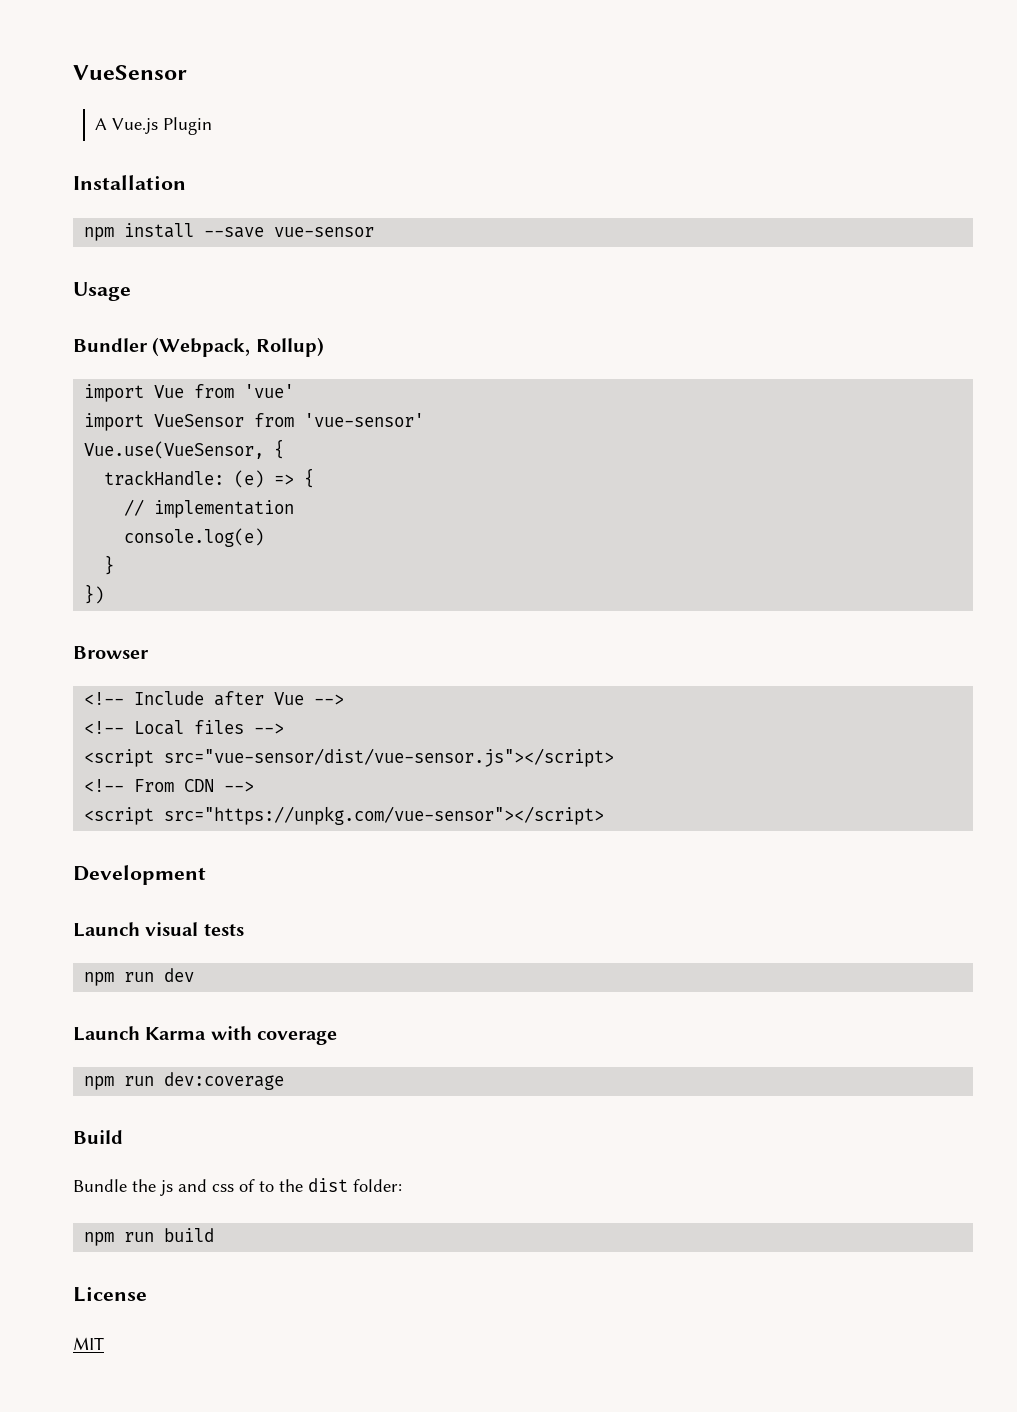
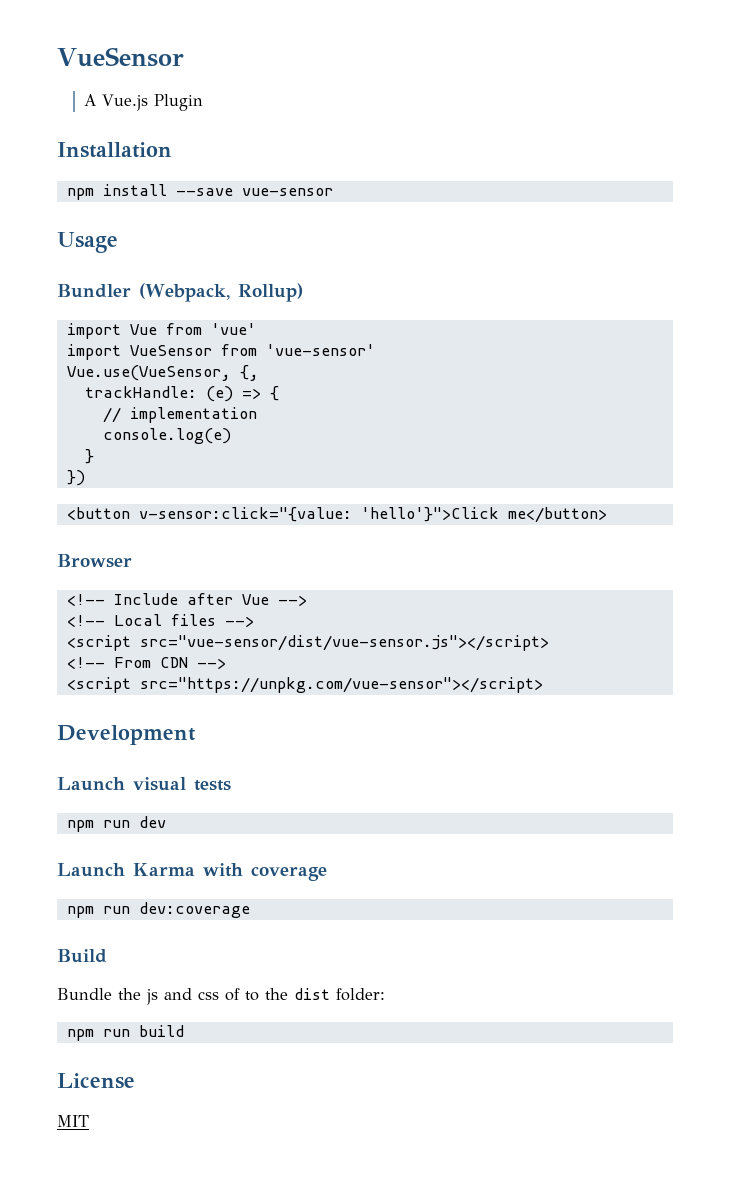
- Vue.use(VueSensor, {
+ Vue.use(VueSensor, {,
+ <button v-sensor:click="{value: 'hello'}">Click me</button>

